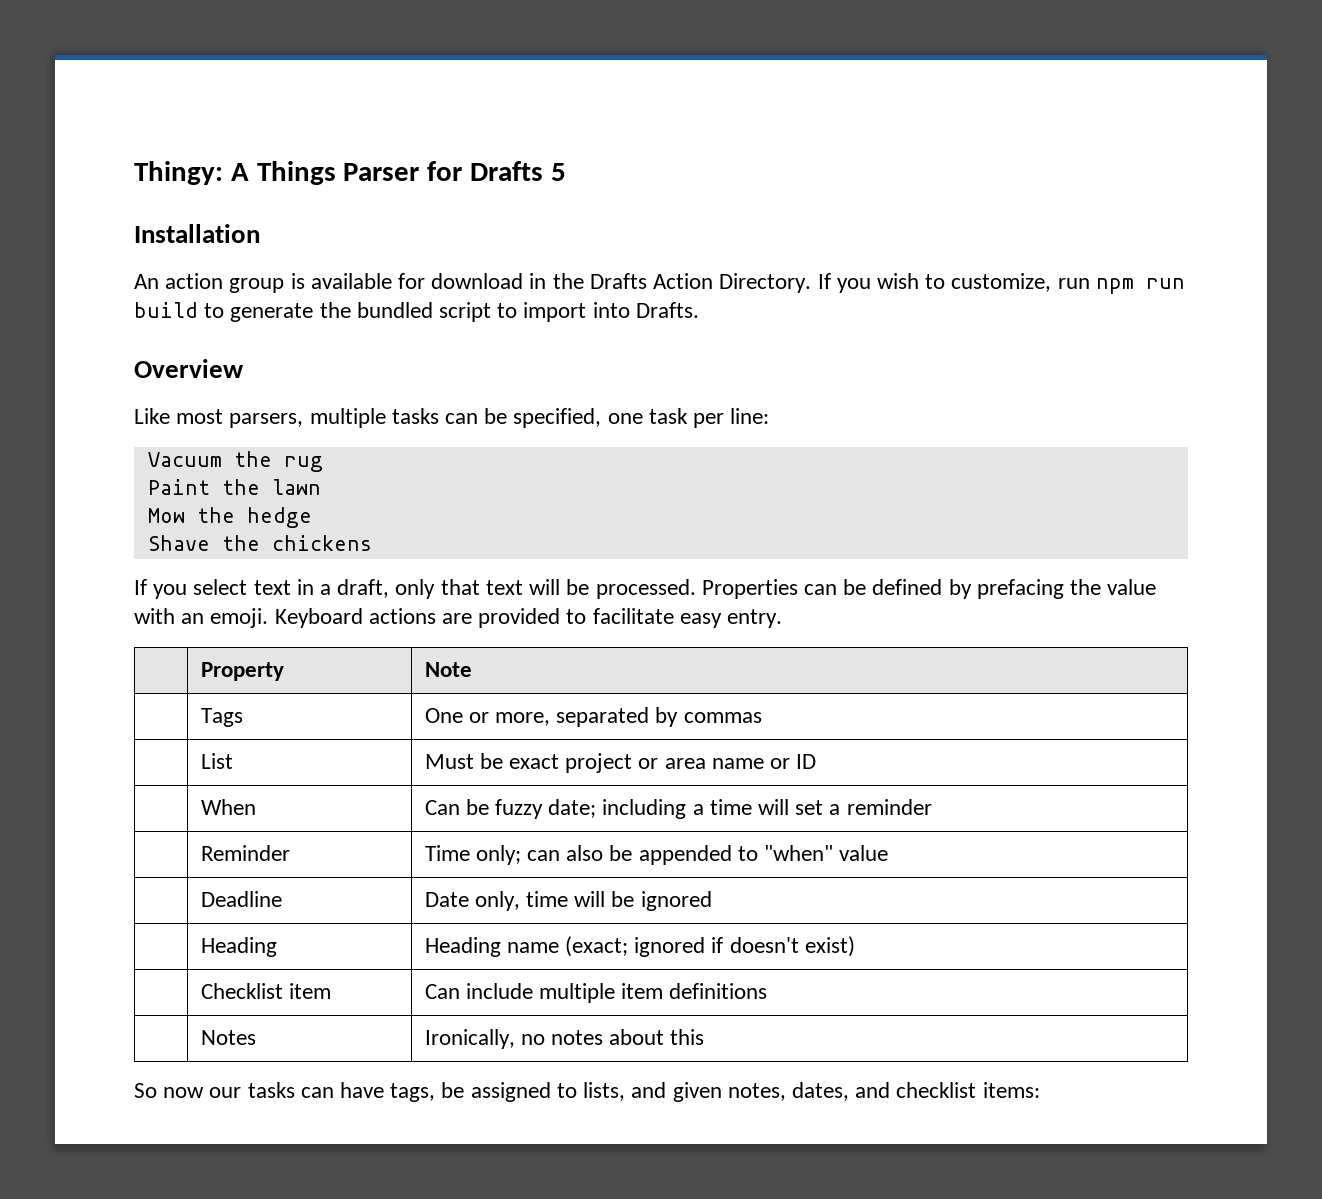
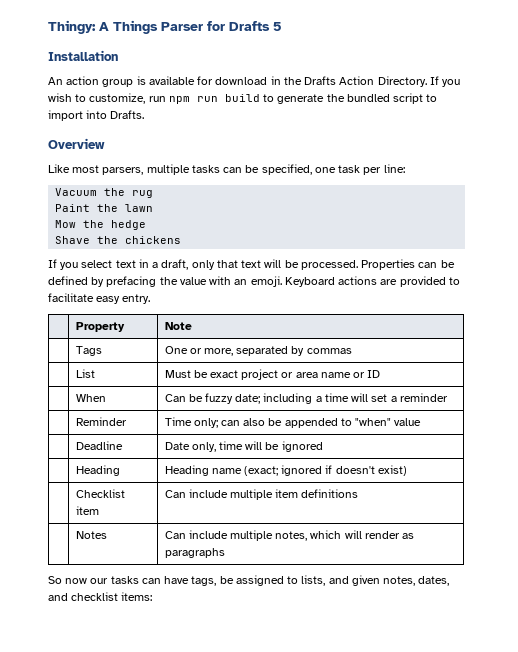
- | Notes | Ironically, no notes about this
+ | Notes | Can include multiple notes, which will render as paragraphs

